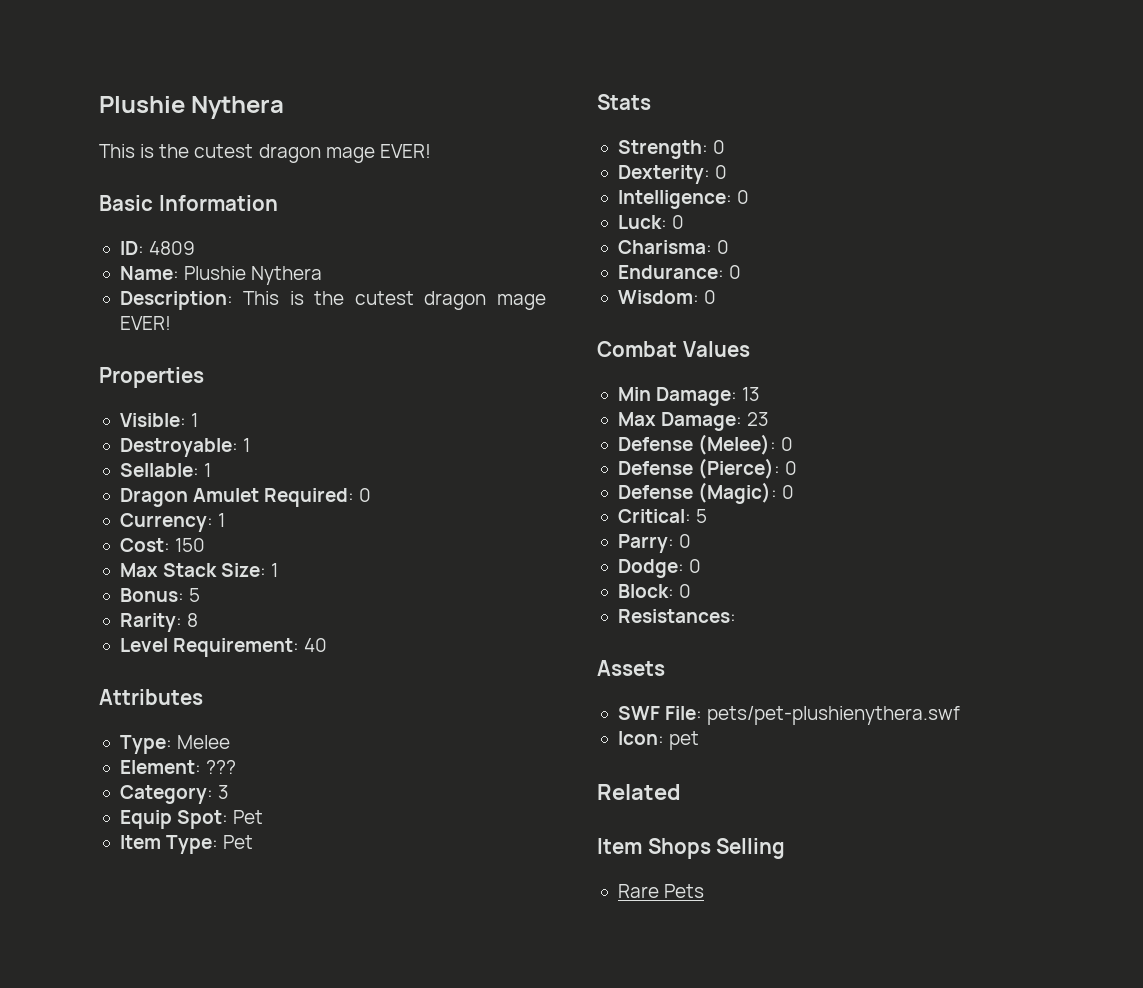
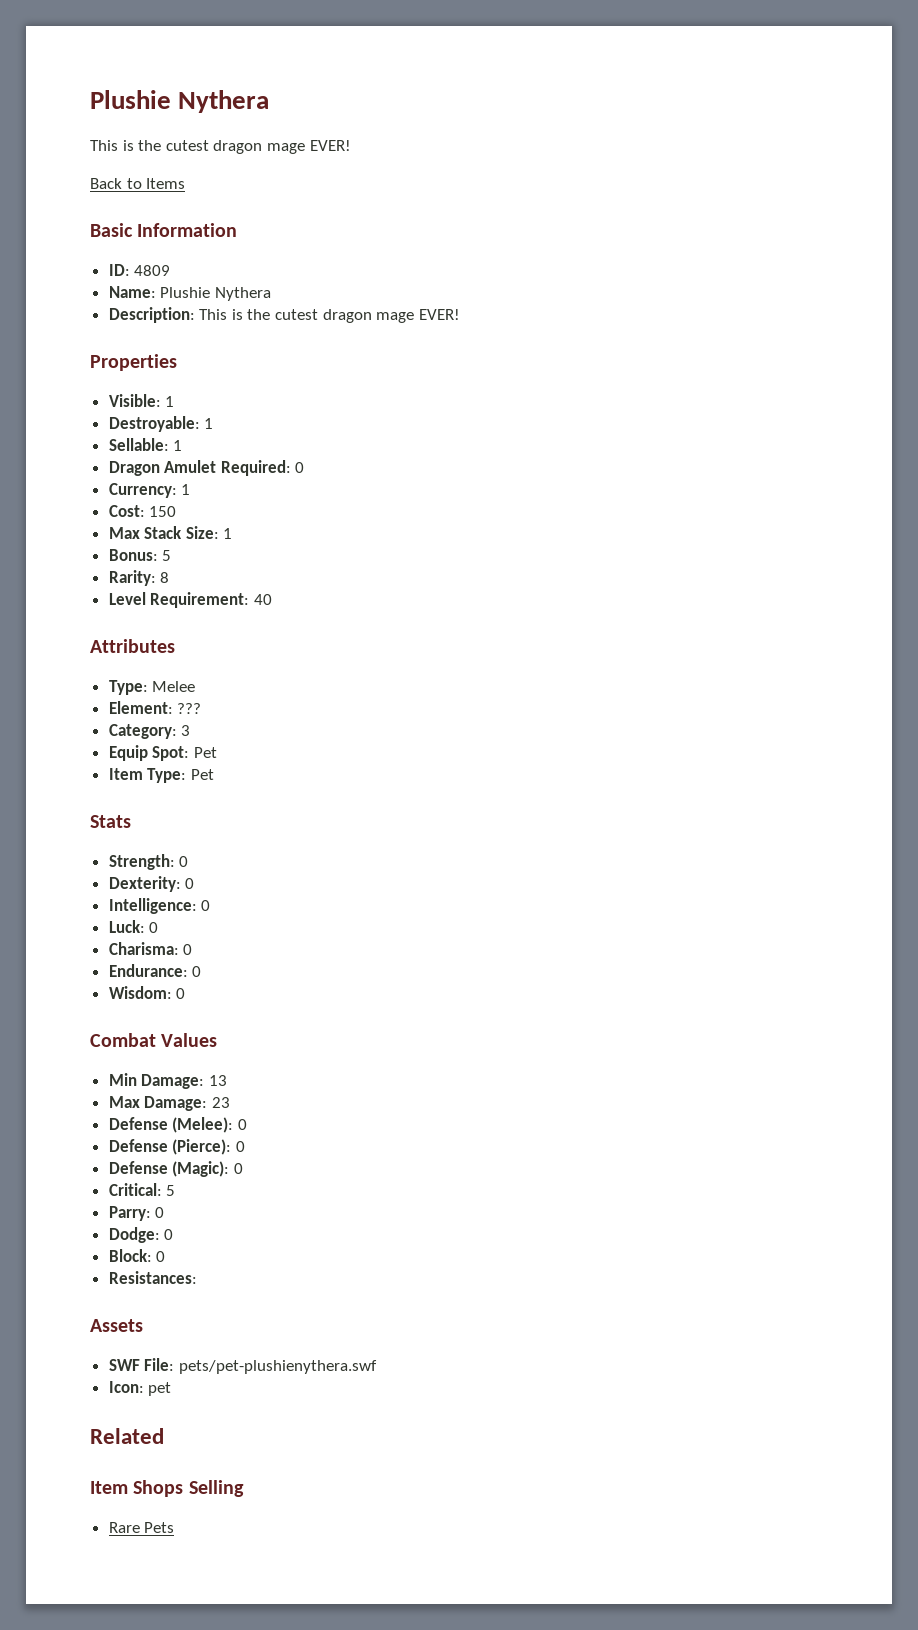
+ Back to Items

